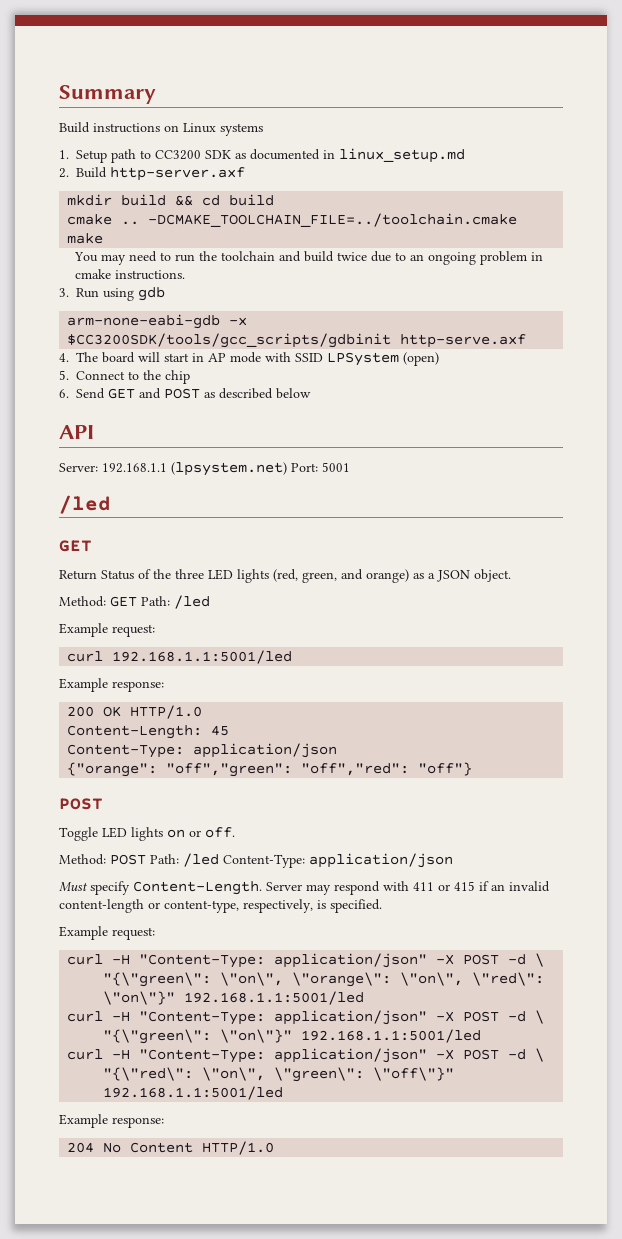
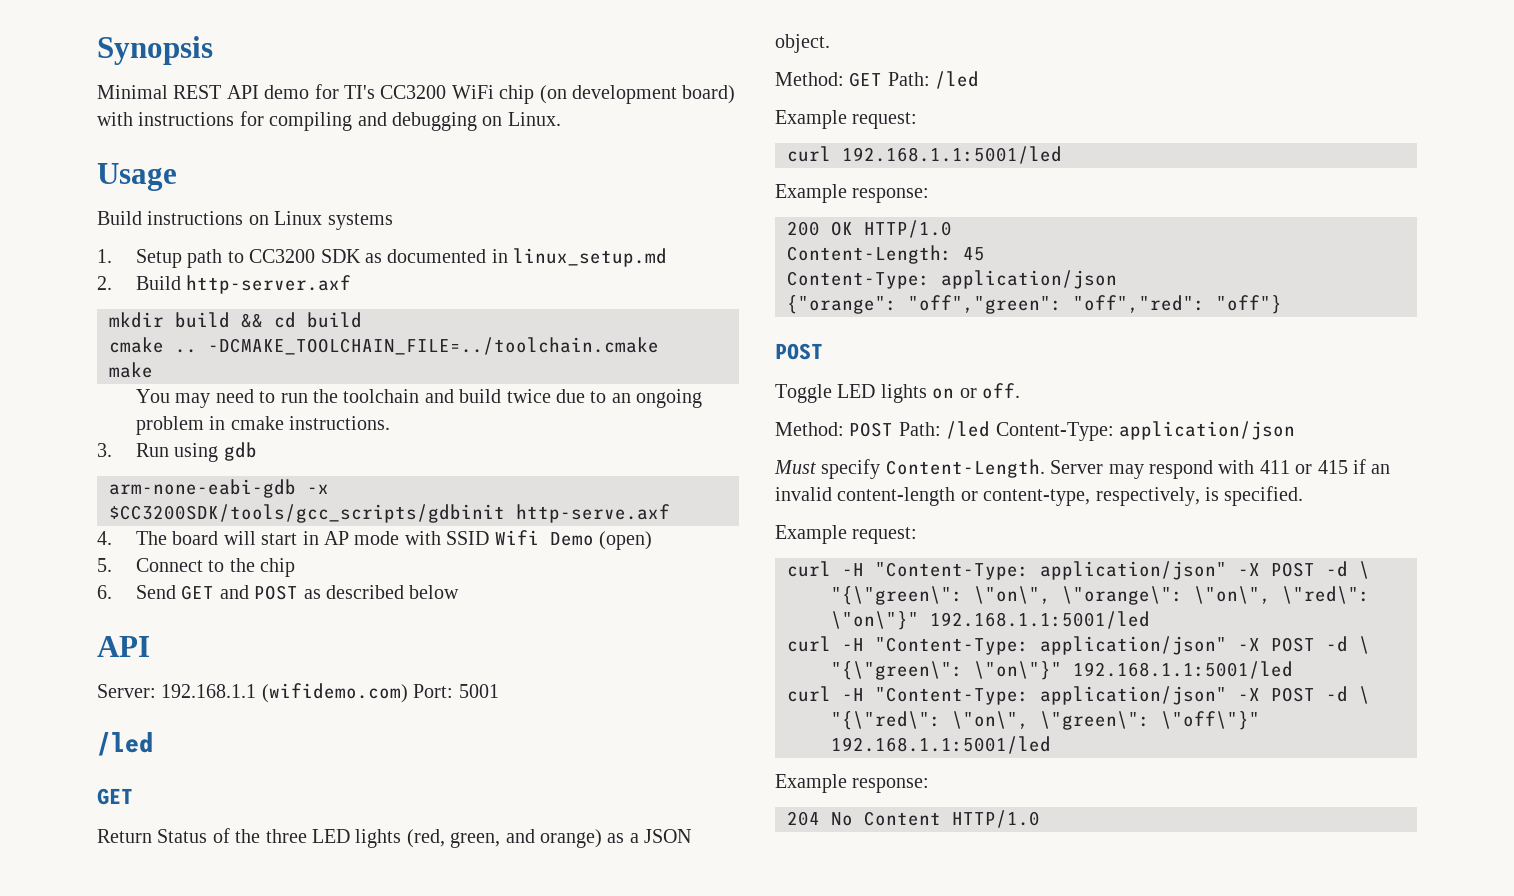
- Summary
+ Synopsis
+ Minimal REST API demo for TI's CC3200 WiFi chip (on development board) with instructions for compiling and debugging on Linux.
+ Usage
- 4. The board will start in AP mode with SSID LPSystem (open)
+ 4. The board will start in AP mode with SSID Wifi Demo (open)
- Server: 192.168.1.1 (lpsystem.net) Port: 5001
+ Server: 192.168.1.1 (wifidemo.com) Port: 5001

